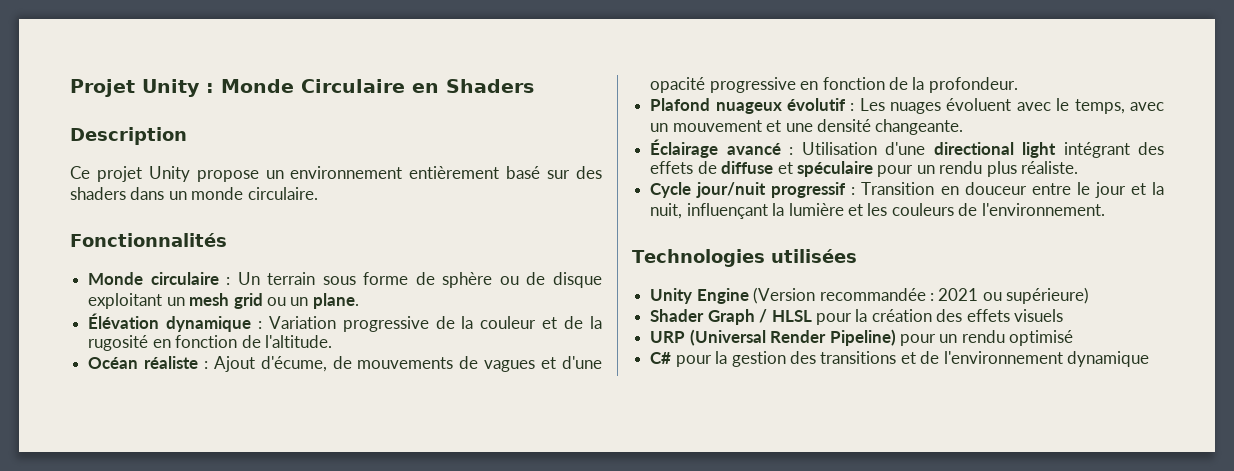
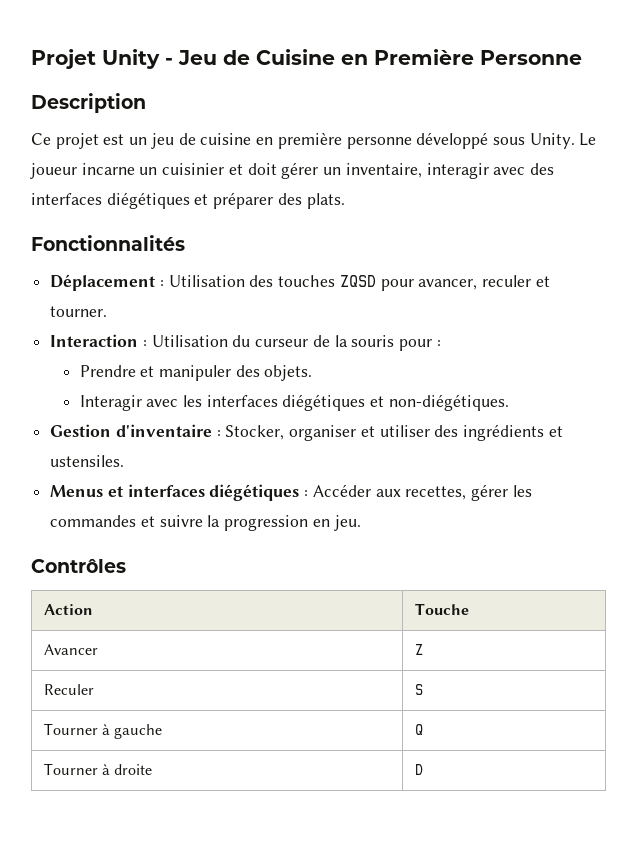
- Projet Unity : Monde Circulaire en Shaders
+ Projet Unity - Jeu de Cuisine en Première Personne
  Description
- Ce projet Unity propose un environnement entièrement basé sur des shaders dans un monde circulaire.
+ Ce projet est un jeu de cuisine en première personne développé sous Unity. Le joueur incarne un cuisinier et doit gérer un inventaire, interagir avec des interfaces diégétiques et préparer des plats.
  Fonctionnalités
- Monde circulaire : Un terrain sous forme de sphère ou de disque exploitant un mesh grid ou un plane.
- Élévation dynamique : Variation progressive de la couleur et de la rugosité en fonction de l'altitude.
- Océan réaliste : Ajout d'écume, de mouvements de vagues et d'une opacité progressive en fonction de la profondeur.
- Plafond nuageux évolutif : Les nuages évoluent avec le temps, avec un mouvement et une densité changeante.
- Éclairage avancé : Utilisation d'une directional light intégrant des effets de diffuse et spéculaire pour un rendu plus réaliste.
- Cycle jour/nuit progressif : Transition en douceur entre le jour et la nuit, influençant la lumière et les couleurs de l'environnement.
- Technologies utilisées
- Unity Engine (Version recommandée : 2021 ou supérieure)
- Shader Graph / HLSL pour la création des effets visuels
- URP (Universal Render Pipeline) pour un rendu optimisé
- C# pour la gestion des transitions et de l'environnement dynamique
+ Déplacement : Utilisation des touches ZQSD pour avancer, reculer et tourner.
+ Interaction : Utilisation du curseur de la souris pour :
+ Prendre et manipuler des objets.
+ Interagir avec les interfaces diégétiques et non-diégétiques.
+ Gestion d'inventaire : Stocker, organiser et utiliser des ingrédients et ustensiles.
+ Menus et interfaces diégétiques : Accéder aux recettes, gérer les commandes et suivre la progression en jeu.
+ Contrôles
+ Action | Touche
+ Avancer | Z
+ Reculer | S
+ Tourner à gauche | Q
+ Tourner à droite | D

